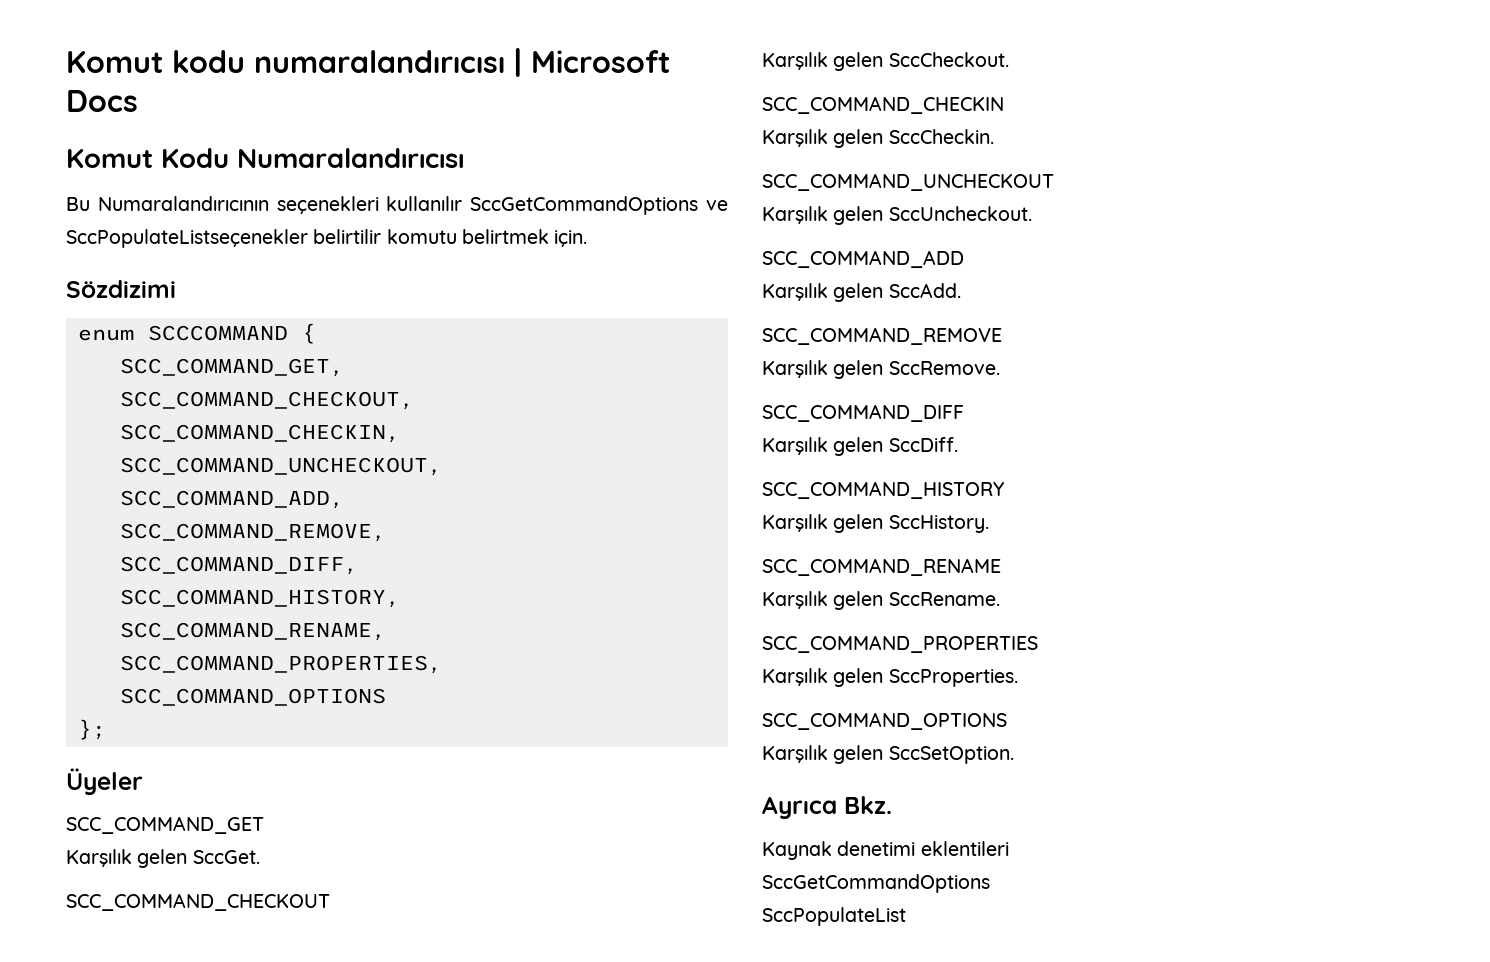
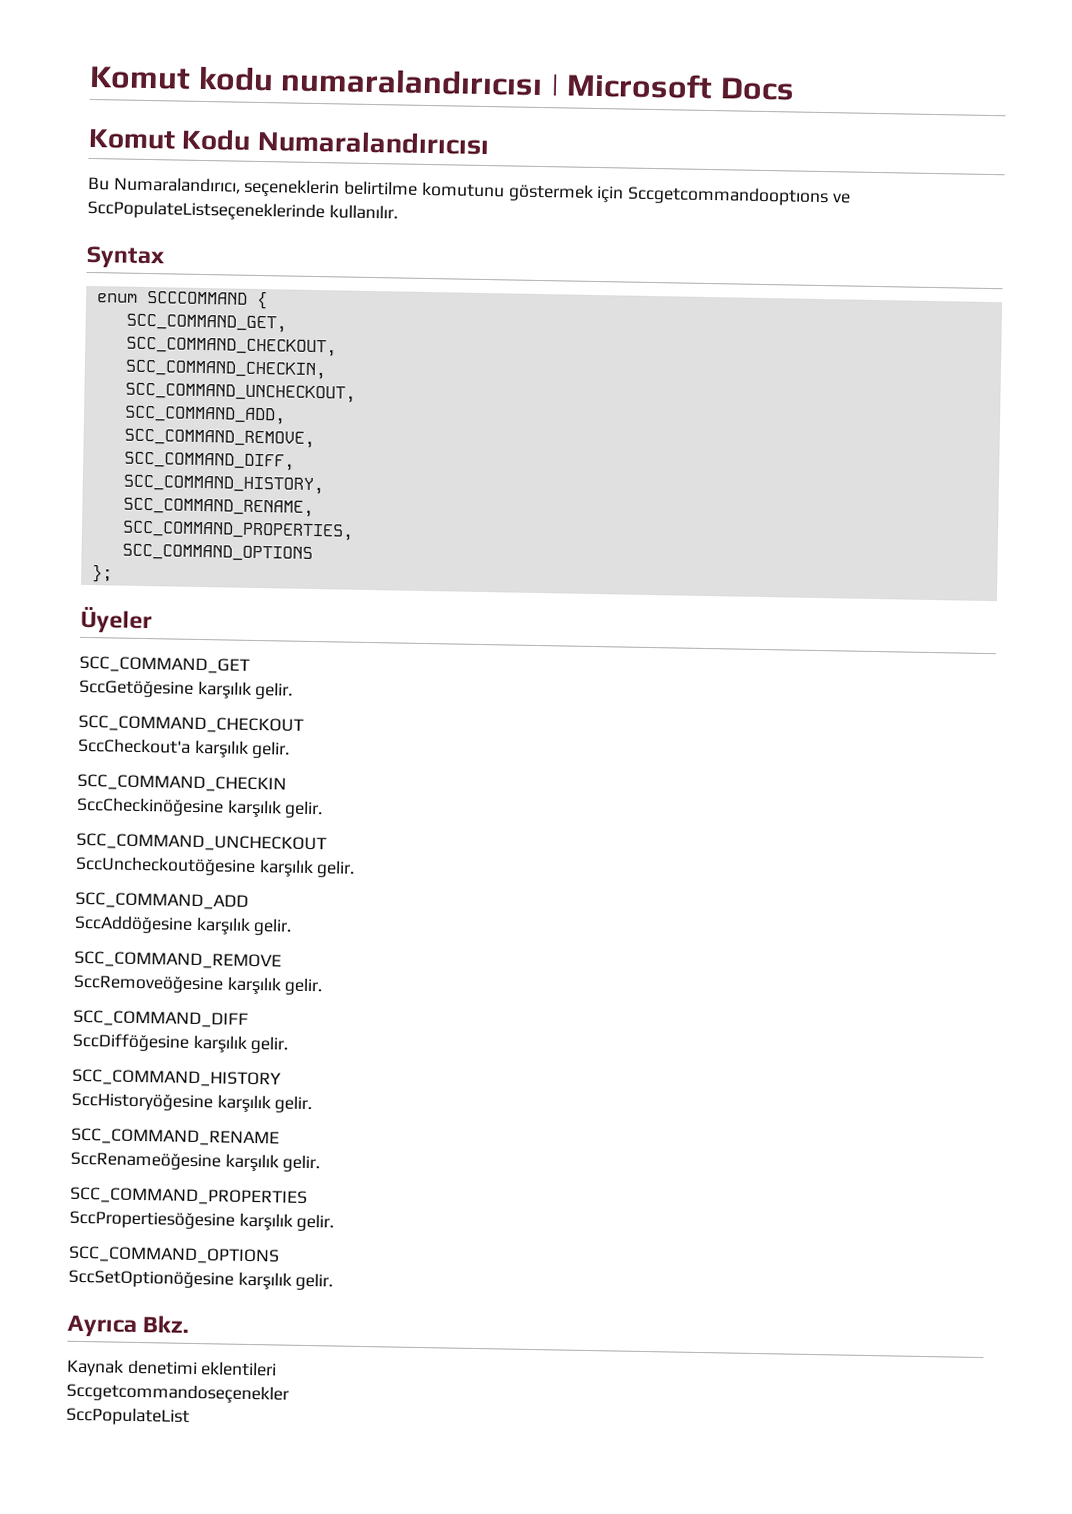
- Bu Numaralandırıcının seçenekleri kullanılır SccGetCommandOptions ve SccPopulateListseçenekler belirtilir komutu belirtmek için.
- Sözdizimi
+ Bu Numaralandırıcı, seçeneklerin belirtilme komutunu göstermek için Sccgetcommandooptıons ve SccPopulateListseçeneklerinde kullanılır.
+ Syntax
- Karşılık gelen SccGet.
+ SccGetöğesine karşılık gelir.
  SCC_COMMAND_CHECKOUT
- Karşılık gelen SccCheckout.
+ SccCheckout'a karşılık gelir.
  SCC_COMMAND_CHECKIN
- Karşılık gelen SccCheckin.
+ SccCheckinöğesine karşılık gelir.
  SCC_COMMAND_UNCHECKOUT
- Karşılık gelen SccUncheckout.
+ SccUncheckoutöğesine karşılık gelir.
  SCC_COMMAND_ADD
- Karşılık gelen SccAdd.
+ SccAddöğesine karşılık gelir.
  SCC_COMMAND_REMOVE
- Karşılık gelen SccRemove.
+ SccRemoveöğesine karşılık gelir.
  SCC_COMMAND_DIFF
- Karşılık gelen SccDiff.
+ SccDifföğesine karşılık gelir.
  SCC_COMMAND_HISTORY
- Karşılık gelen SccHistory.
+ SccHistoryöğesine karşılık gelir.
  SCC_COMMAND_RENAME
- Karşılık gelen SccRename.
+ SccRenameöğesine karşılık gelir.
  SCC_COMMAND_PROPERTIES
- Karşılık gelen SccProperties.
+ SccPropertiesöğesine karşılık gelir.
  SCC_COMMAND_OPTIONS
- Karşılık gelen SccSetOption.
+ SccSetOptionöğesine karşılık gelir.
  Kaynak denetimi eklentileri
- SccGetCommandOptions
+ Sccgetcommandoseçenekler

